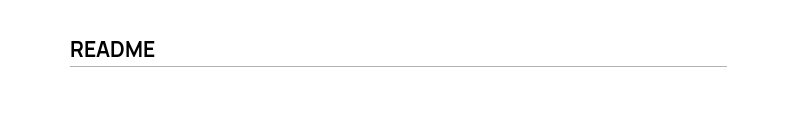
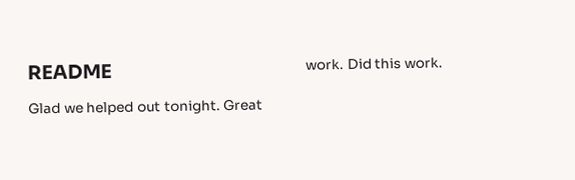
+ Glad we helped out tonight. Great work. Did this work.

